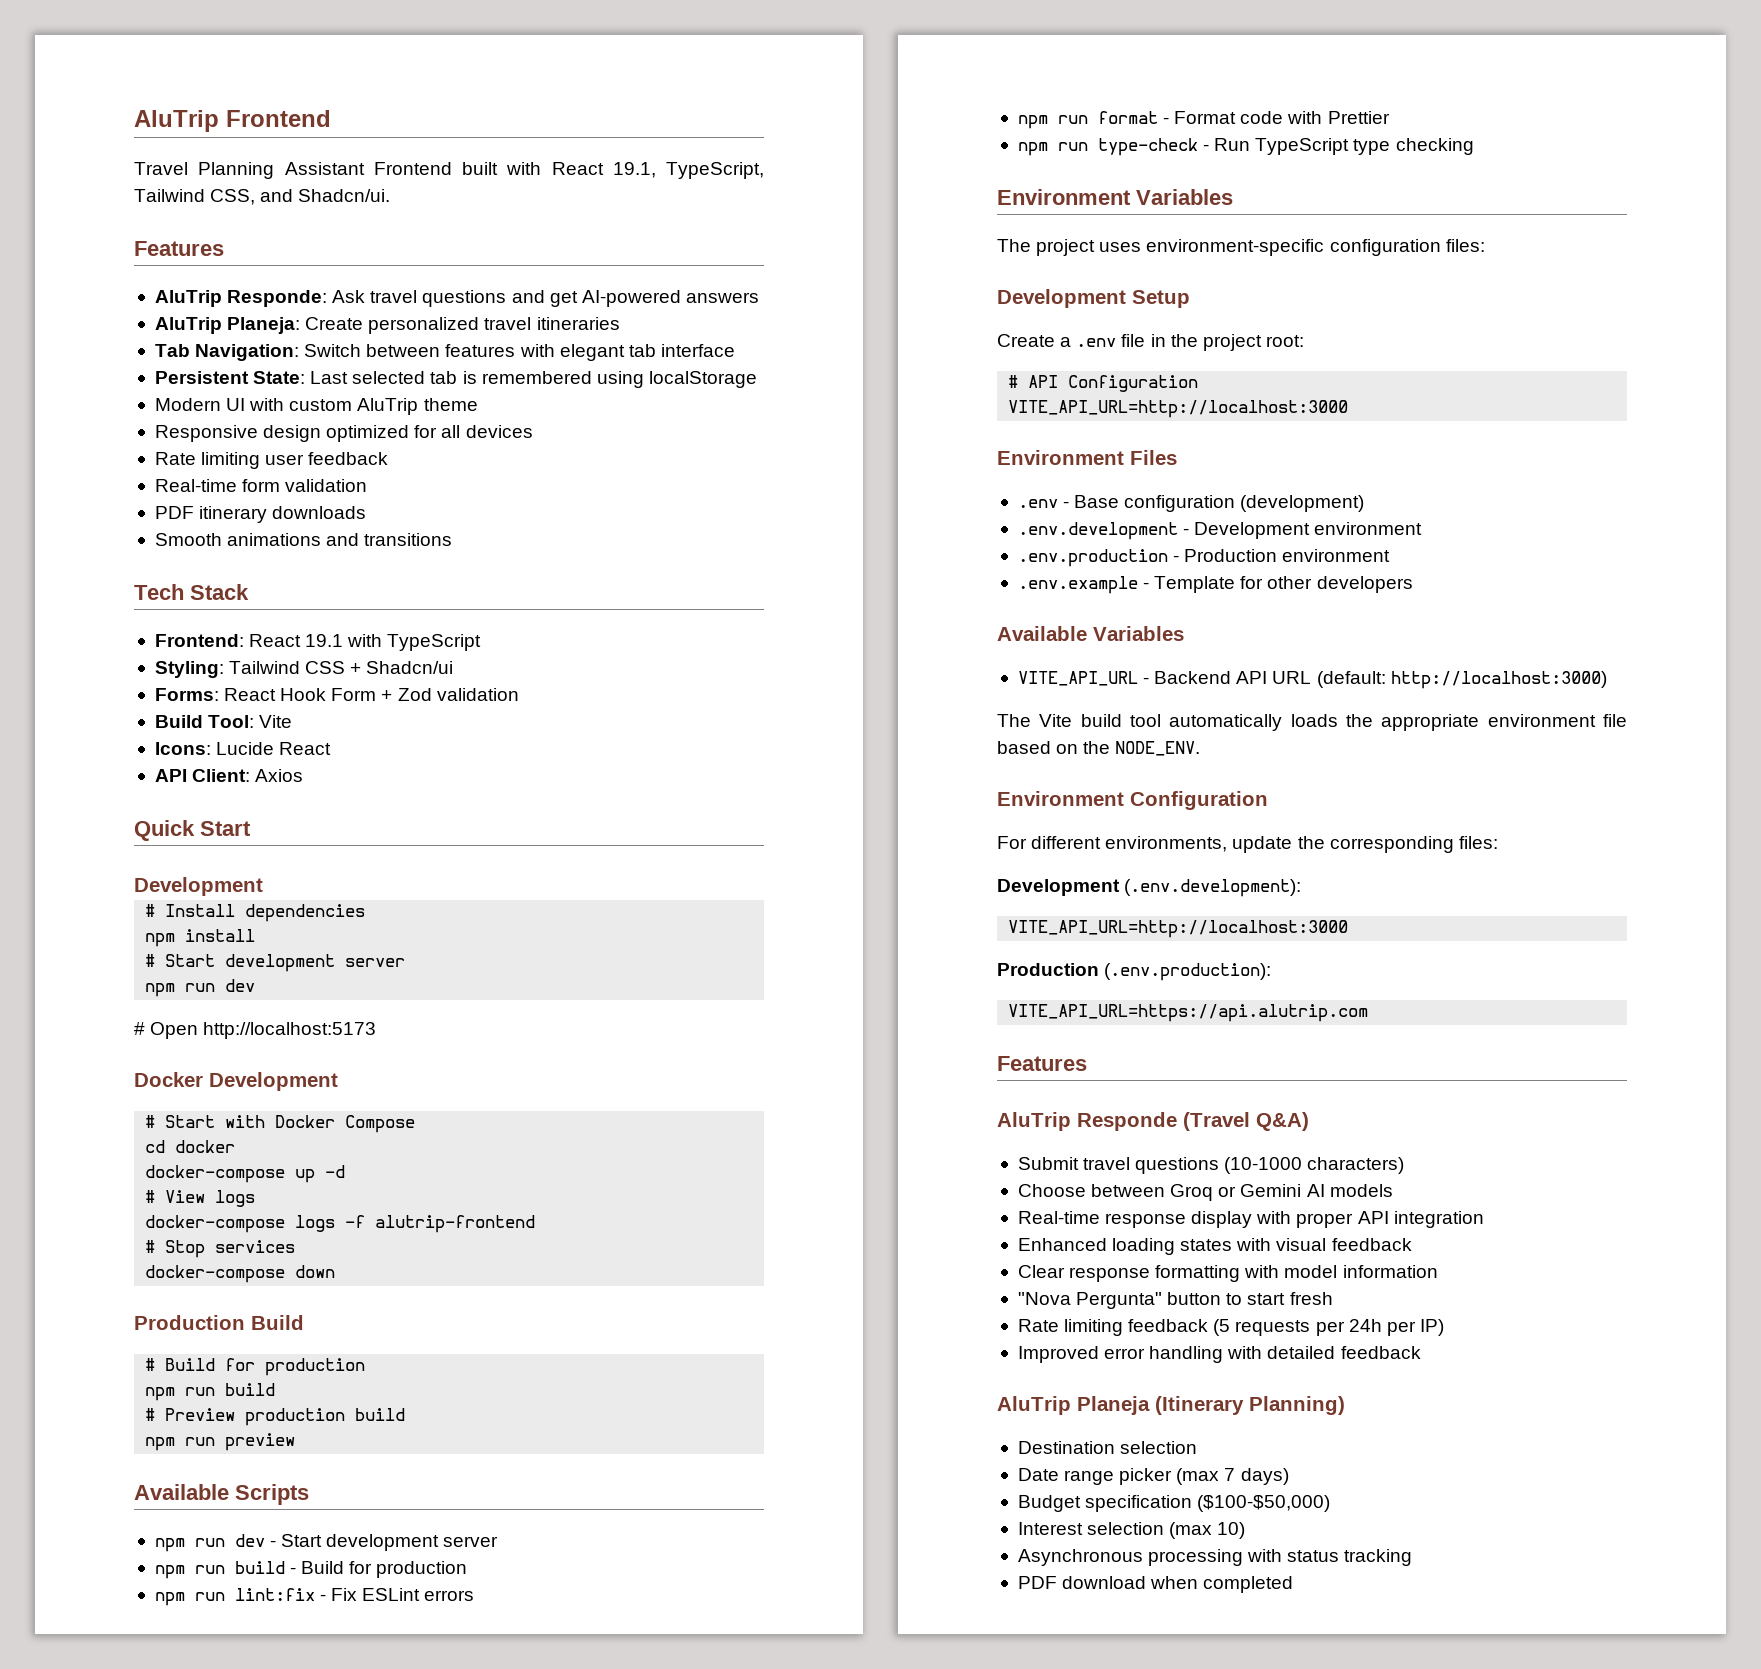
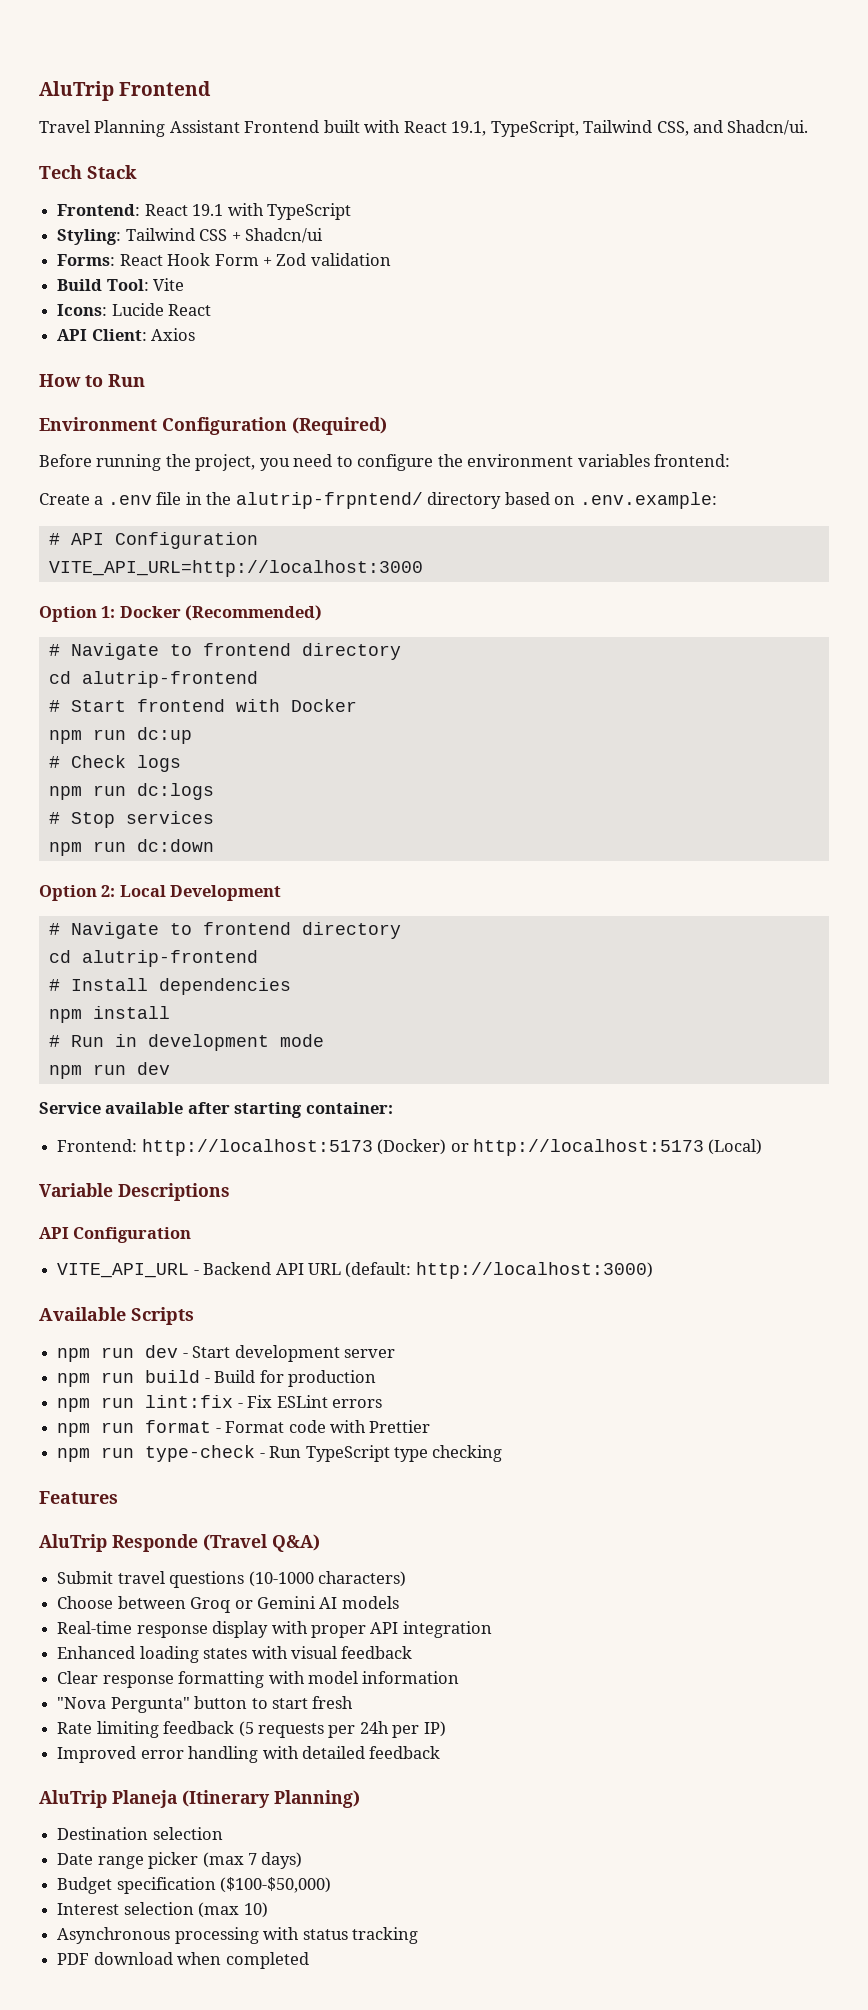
  Travel Planning Assistant Frontend built with React 19.1, TypeScript, Tailwind CSS, and Shadcn/ui.
- Features
- AluTrip Responde: Ask travel questions and get AI-powered answers
- AluTrip Planeja: Create personalized travel itineraries
- Tab Navigation: Switch between features with elegant tab interface
- Persistent State: Last selected tab is remembered using localStorage
- Modern UI with custom AluTrip theme
- Responsive design optimized for all devices
- Rate limiting user feedback
- Real-time form validation
- PDF itinerary downloads
- Smooth animations and transitions
- Quick Start
- Development
+ How to Run
+ Environment Configuration (Required)
+ Before running the project, you need to configure the environment variables frontend:
+ Create a .env file in the alutrip-frpntend/ directory based on .env.example:
+ # API Configuration
+ VITE_API_URL=http://localhost:3000
+ Option 1: Docker (Recommended)
+ # Navigate to frontend directory
+ cd alutrip-frontend
+ # Start frontend with Docker
+ npm run dc:up
+ # Check logs
+ npm run dc:logs
+ # Stop services
+ npm run dc:down
+ Option 2: Local Development
+ # Navigate to frontend directory
+ cd alutrip-frontend
- # Start development server
+ # Run in development mode
- # Open http://localhost:5173
- Docker Development
- # Start with Docker Compose
- cd docker
- docker-compose up -d
- # View logs
- docker-compose logs -f alutrip-frontend
- # Stop services
- docker-compose down
- Production Build
- # Build for production
- npm run build
- # Preview production build
- npm run preview
+ Service available after starting container:
+ Frontend: http://localhost:5173 (Docker) or http://localhost:5173 (Local)
+ Variable Descriptions
+ API Configuration
+ VITE_API_URL - Backend API URL (default: http://localhost:3000)
- Environment Variables
- The project uses environment-specific configuration files:
- Development Setup
- Create a .env file in the project root:
- # API Configuration
- VITE_API_URL=http://localhost:3000
- Environment Files
- .env - Base configuration (development)
- .env.development - Development environment
- .env.production - Production environment
- .env.example - Template for other developers
- Available Variables
- VITE_API_URL - Backend API URL (default: http://localhost:3000)
- The Vite build tool automatically loads the appropriate environment file based on the NODE_ENV.
- Environment Configuration
- For different environments, update the corresponding files:
- Development (.env.development):
- VITE_API_URL=http://localhost:3000
- Production (.env.production):
- VITE_API_URL=https://api.alutrip.com

